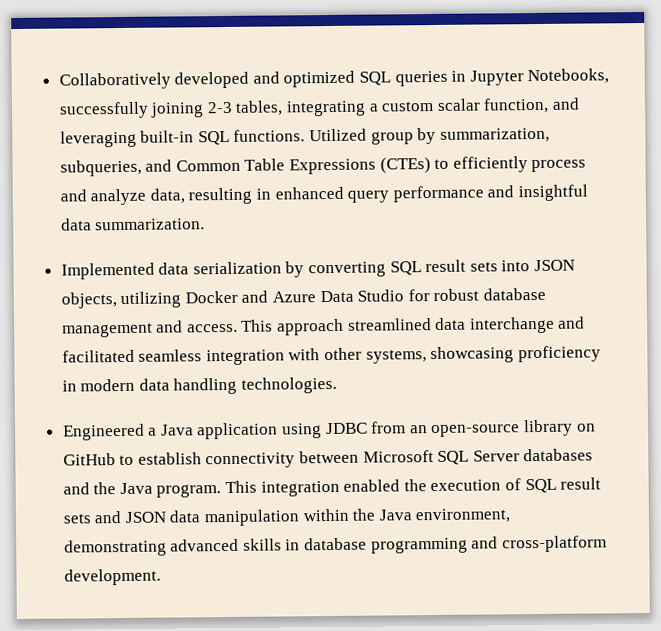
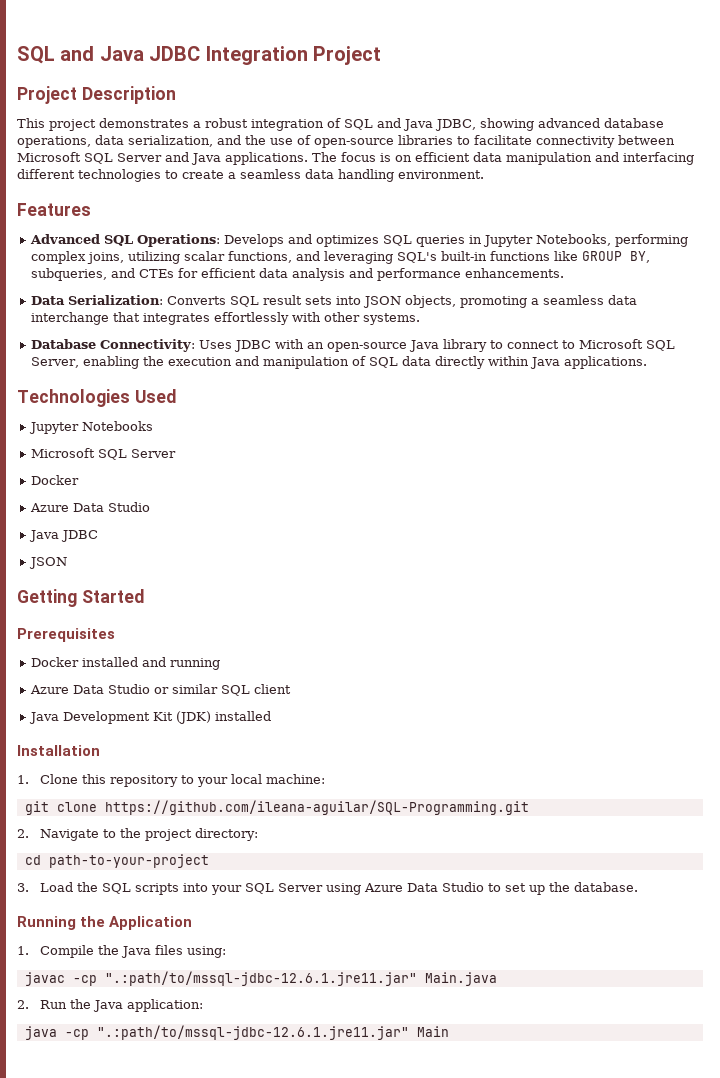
- Collaboratively developed and optimized SQL queries in Jupyter Notebooks, successfully joining 2-3 tables, integrating a custom scalar function, and leveraging built-in SQL functions. Utilized group by summarization, subqueries, and Common Table Expressions (CTEs) to efficiently process and analyze data, resulting in enhanced query performance and insightful data summarization.
- Implemented data serialization by converting SQL result sets into JSON objects, utilizing Docker and Azure Data Studio for robust database management and access. This approach streamlined data interchange and facilitated seamless integration with other systems, showcasing proficiency in modern data handling technologies.
- Engineered a Java application using JDBC from an open-source library on GitHub to establish connectivity between Microsoft SQL Server databases and the Java program. This integration enabled the execution of SQL result sets and JSON data manipulation within the Java environment, demonstrating advanced skills in database programming and cross-platform development.
+ SQL and Java JDBC Integration Project
+ Project Description
+ This project demonstrates a robust integration of SQL and Java JDBC, showing advanced database operations, data serialization, and the use of open-source libraries to facilitate connectivity between Microsoft SQL Server and Java applications. The focus is on efficient data manipulation and interfacing different technologies to create a seamless data handling environment.
+ Features
+ Advanced SQL Operations: Develops and optimizes SQL queries in Jupyter Notebooks, performing complex joins, utilizing scalar functions, and leveraging SQL's built-in functions like GROUP BY, subqueries, and CTEs for efficient data analysis and performance enhancements.
+ Data Serialization: Converts SQL result sets into JSON objects, promoting a seamless data interchange that integrates effortlessly with other systems.
+ Database Connectivity: Uses JDBC with an open-source Java library to connect to Microsoft SQL Server, enabling the execution and manipulation of SQL data directly within Java applications.
+ Technologies Used
+ Jupyter Notebooks
+ Microsoft SQL Server
+ Docker
+ Azure Data Studio
+ Java JDBC
+ JSON
+ Getting Started
+ Prerequisites
+ Docker installed and running
+ Azure Data Studio or similar SQL client
+ Java Development Kit (JDK) installed
+ Installation
+ 1. Clone this repository to your local machine:
+ git clone https://github.com/ileana-aguilar/SQL-Programming.git
+ 2. Navigate to the project directory:
+ cd path-to-your-project
+ 3. Load the SQL scripts into your SQL Server using Azure Data Studio to set up the database.
+ Running the Application
+ 1. Compile the Java files using:
+ javac -cp ".:path/to/mssql-jdbc-12.6.1.jre11.jar" Main.java
+ 2. Run the Java application:
+ java -cp ".:path/to/mssql-jdbc-12.6.1.jre11.jar" Main

